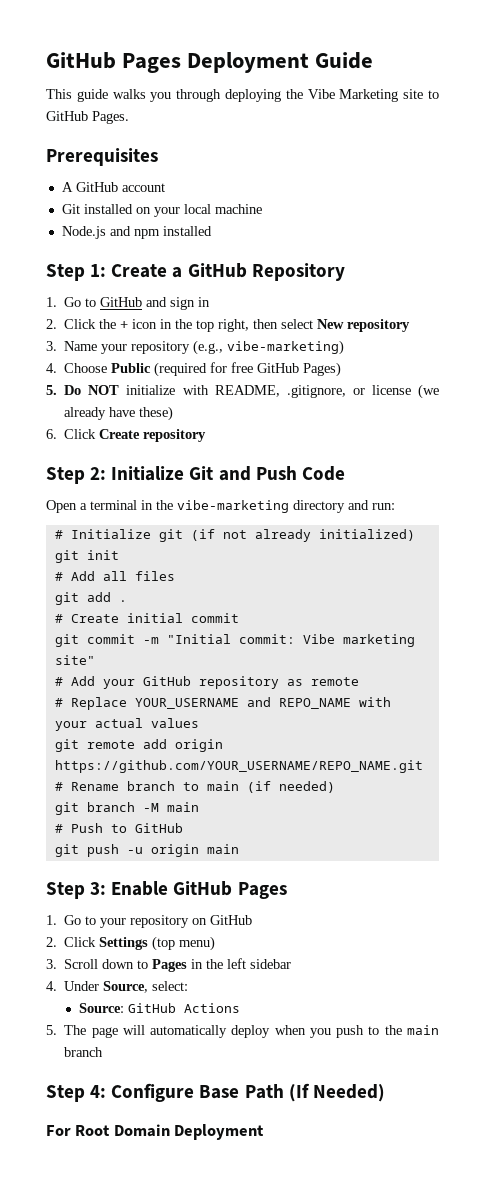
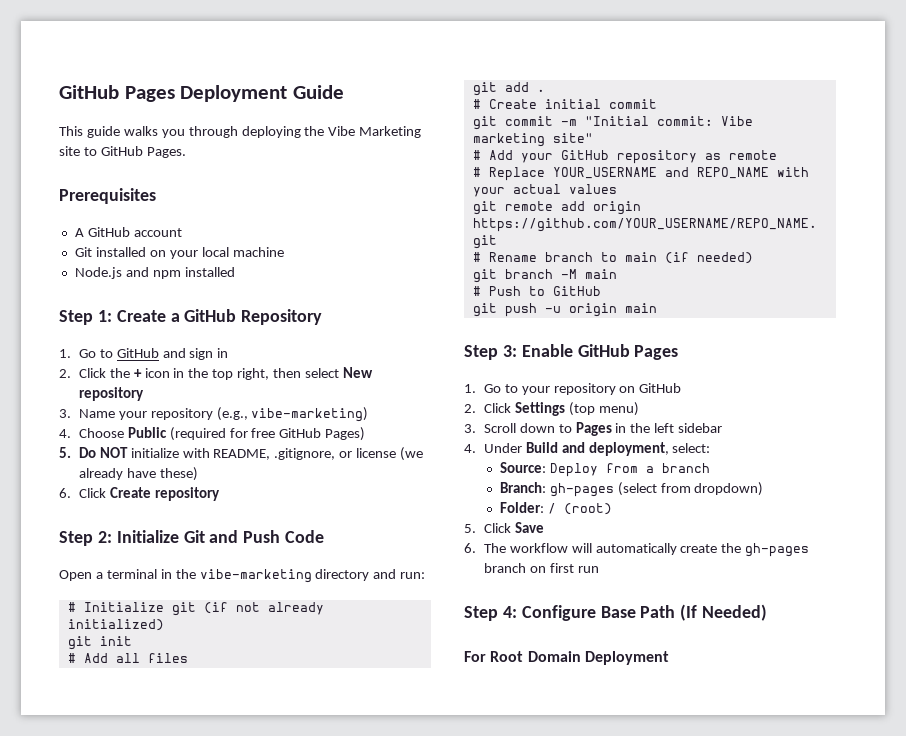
- 4. Under Source, select:
+ 4. Under Build and deployment, select:
- Source: GitHub Actions
- 5. The page will automatically deploy when you push to the main branch
+ Source: Deploy from a branch
+ Branch: gh-pages (select from dropdown)
+ Folder: / (root)
+ 5. Click Save
+ 6. The workflow will automatically create the gh-pages branch on first run

